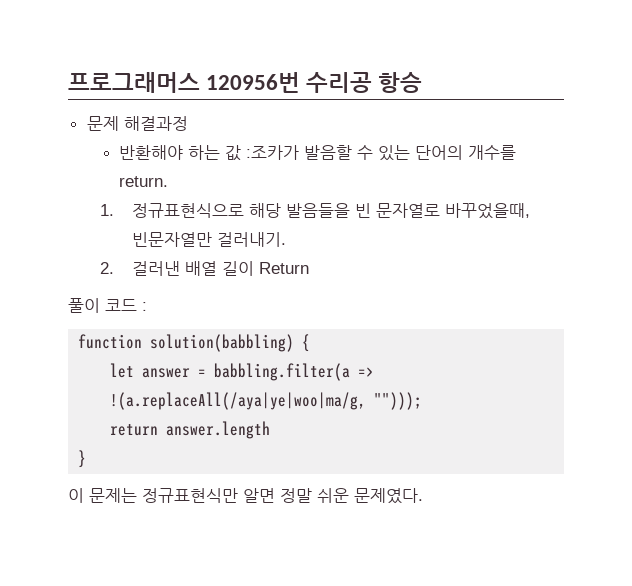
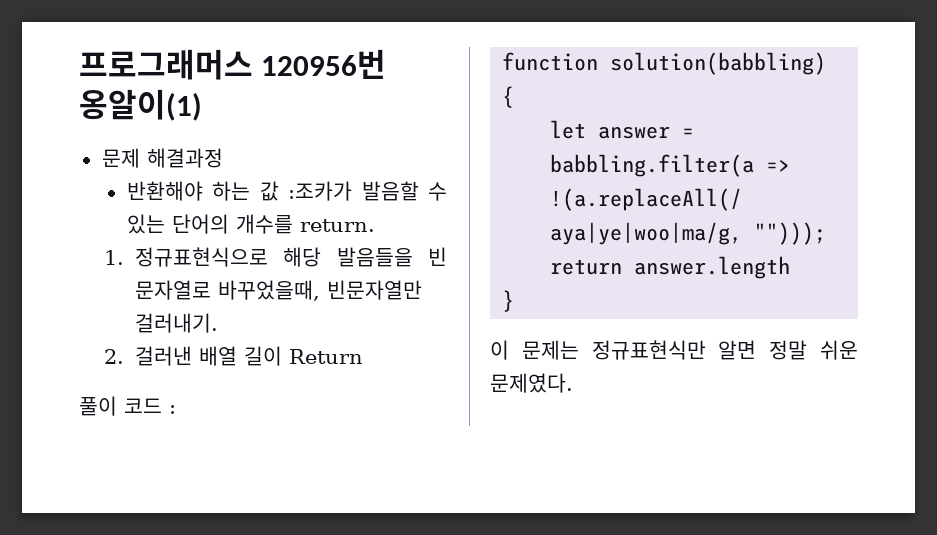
- 프로그래머스 120956번 수리공 항승
+ 프로그래머스 120956번 옹알이(1)

